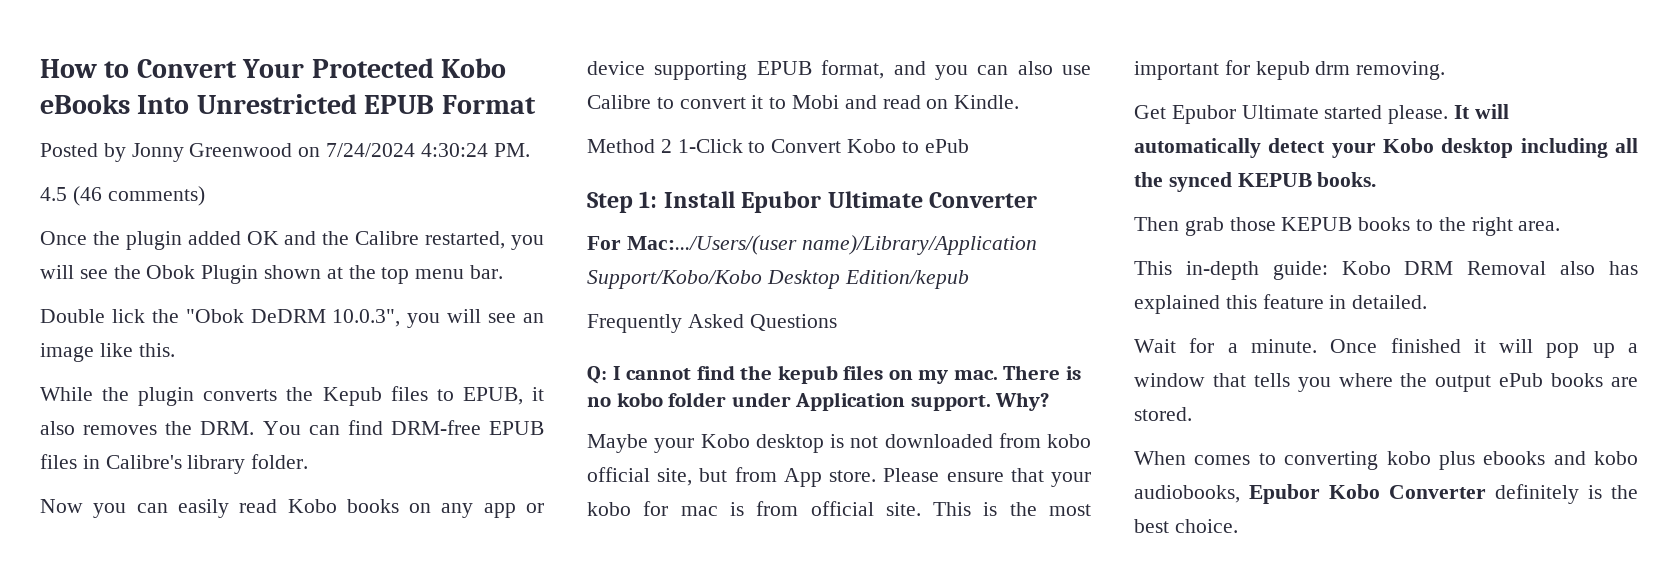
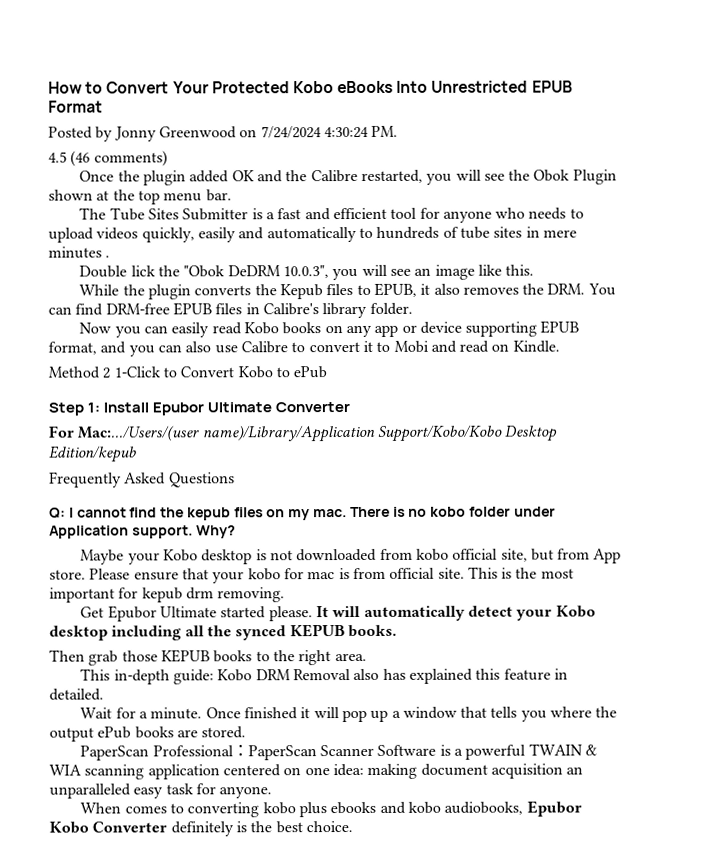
+ The Tube Sites Submitter is a fast and efficient tool for anyone who needs to upload videos quickly, easily and automatically to hundreds of tube sites in mere minutes .
+ PaperScan Professional：PaperScan Scanner Software is a powerful TWAIN & WIA scanning application centered on one idea: making document acquisition an unparalleled easy task for anyone.

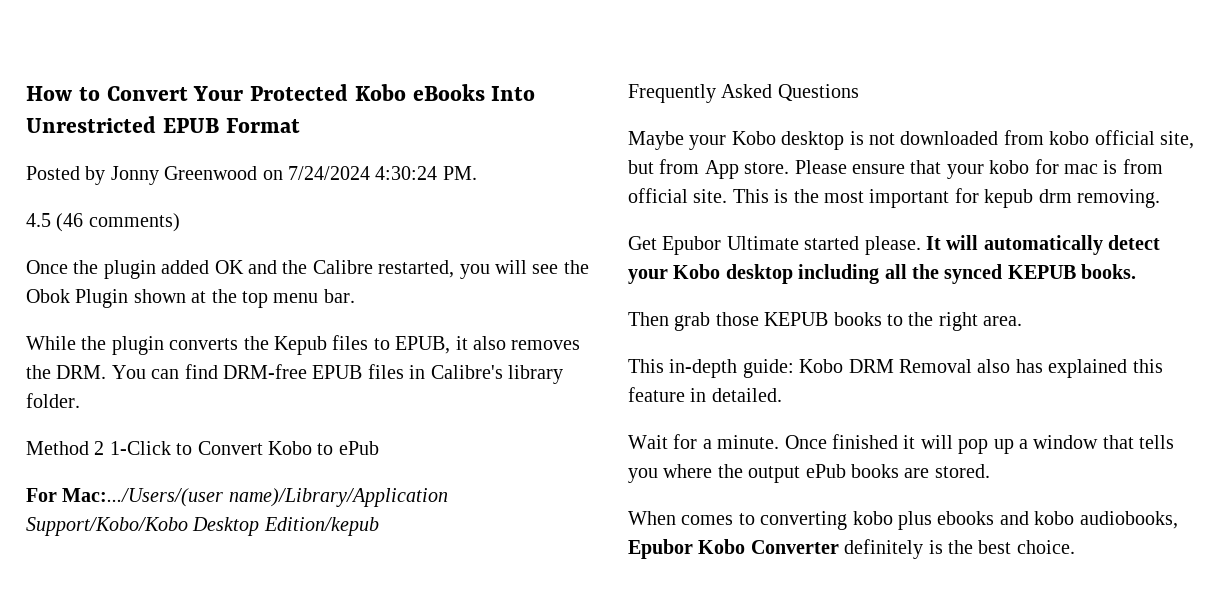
- The Tube Sites Submitter is a fast and efficient tool for anyone who needs to upload videos quickly, easily and automatically to hundreds of tube sites in mere minutes .
- Double lick the "Obok DeDRM 10.0.3", you will see an image like this.
- Now you can easily read Kobo books on any app or device supporting EPUB format, and you can also use Calibre to convert it to Mobi and read on Kindle.
- Step 1: Install Epubor Ultimate Converter
- Q: I cannot find the kepub files on my mac. There is no kobo folder under Application support. Why?
- PaperScan Professional：PaperScan Scanner Software is a powerful TWAIN & WIA scanning application centered on one idea: making document acquisition an unparalleled easy task for anyone.

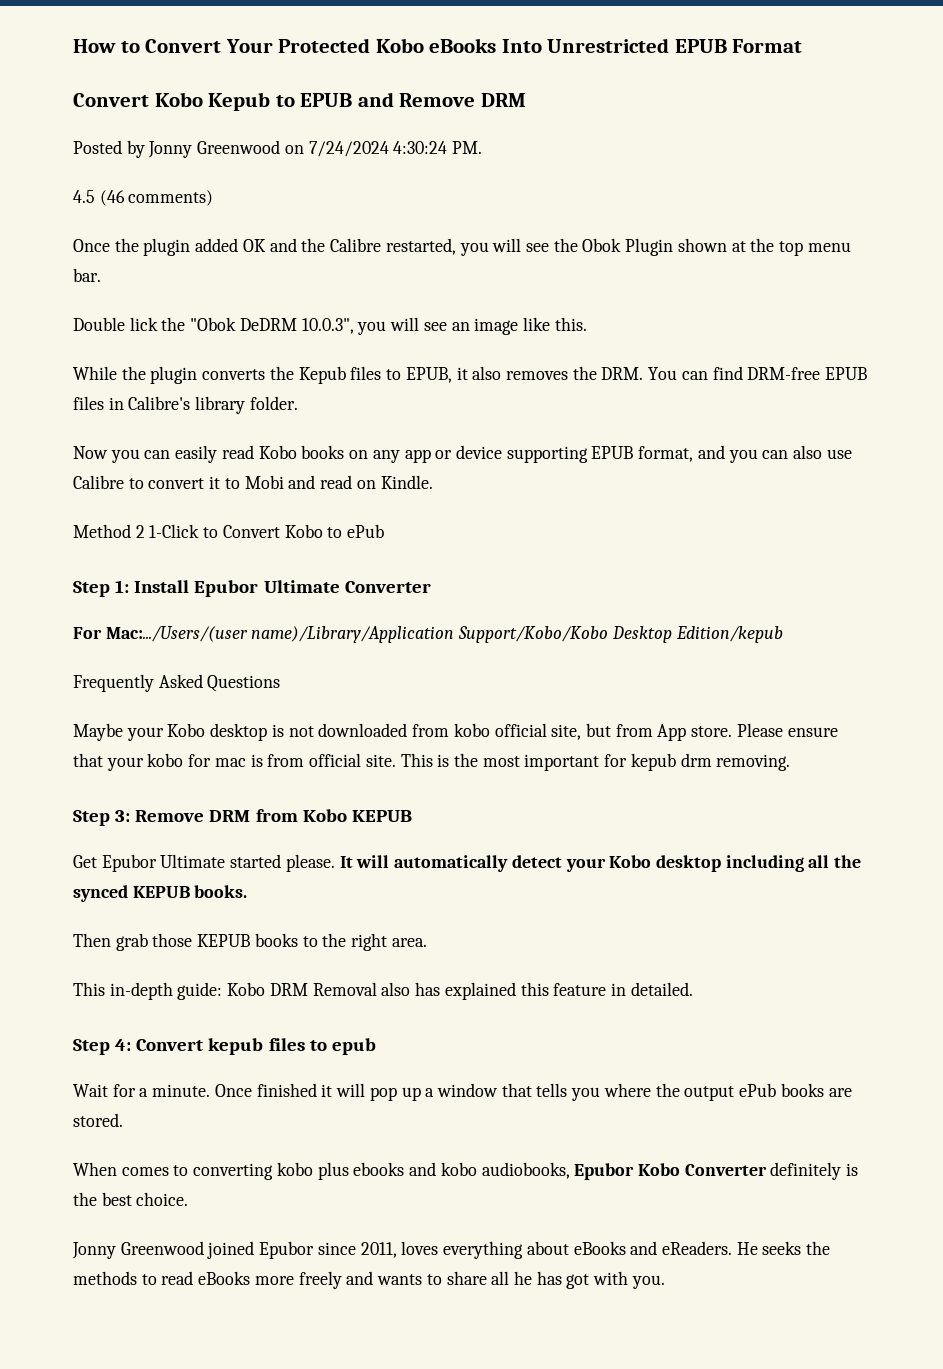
+ Convert Kobo Kepub to EPUB and Remove DRM
+ Double lick the "Obok DeDRM 10.0.3", you will see an image like this.
+ Now you can easily read Kobo books on any app or device supporting EPUB format, and you can also use Calibre to convert it to Mobi and read on Kindle.
+ Step 1: Install Epubor Ultimate Converter
+ Step 3: Remove DRM from Kobo KEPUB
+ Step 4: Convert kepub files to epub
+ Jonny Greenwood joined Epubor since 2011, loves everything about eBooks and eReaders. He seeks the methods to read eBooks more freely and wants to share all he has got with you.

